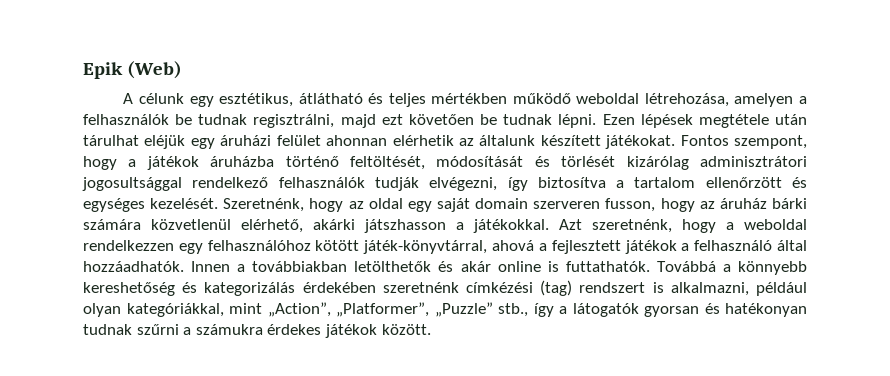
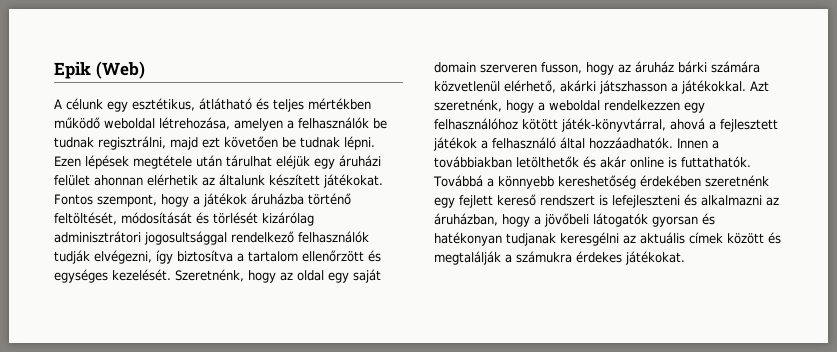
- Továbbá a könnyebb kereshetőség és kategorizálás érdekében szeretnénk címkézési (tag) rendszert is alkalmazni, például olyan kategóriákkal, mint „Action”, „Platformer”, „Puzzle” stb., így a látogatók gyorsan és hatékonyan tudnak szűrni a számukra érdekes játékok között.
+ Továbbá a könnyebb kereshetőség érdekében szeretnénk egy fejlett kereső rendszert is lefejleszteni és alkalmazni az áruházban, hogy a jövőbeli látogatók gyorsan és hatékonyan tudjanak keresgélni az aktuális címek között és megtalálják a számukra érdekes játékokat.

